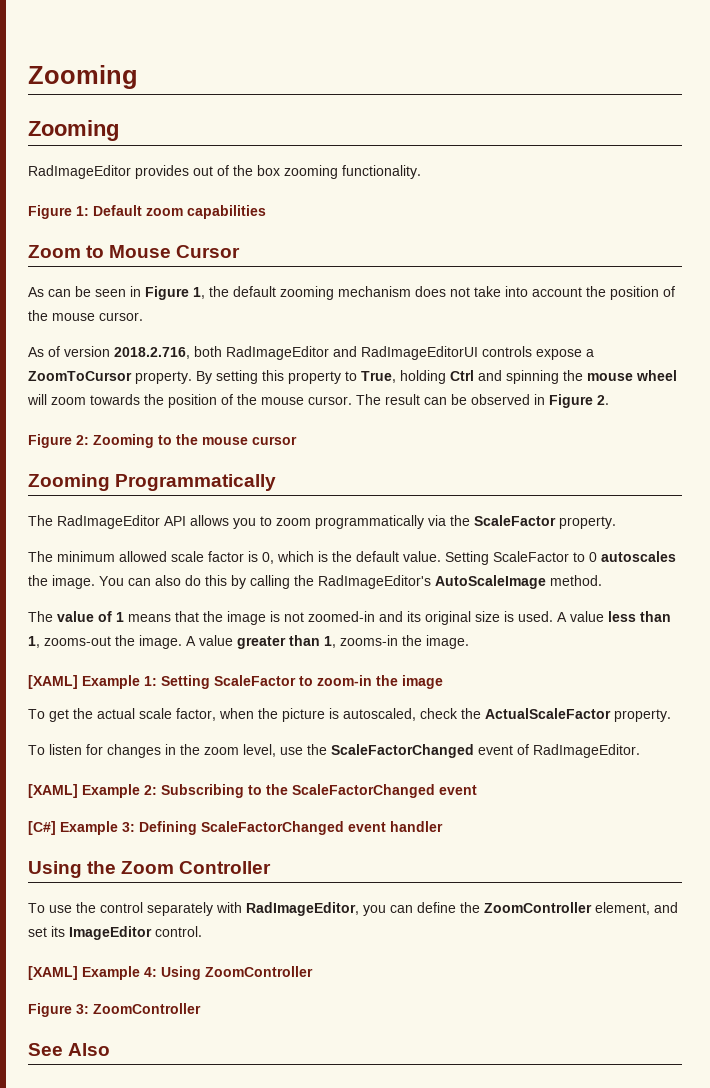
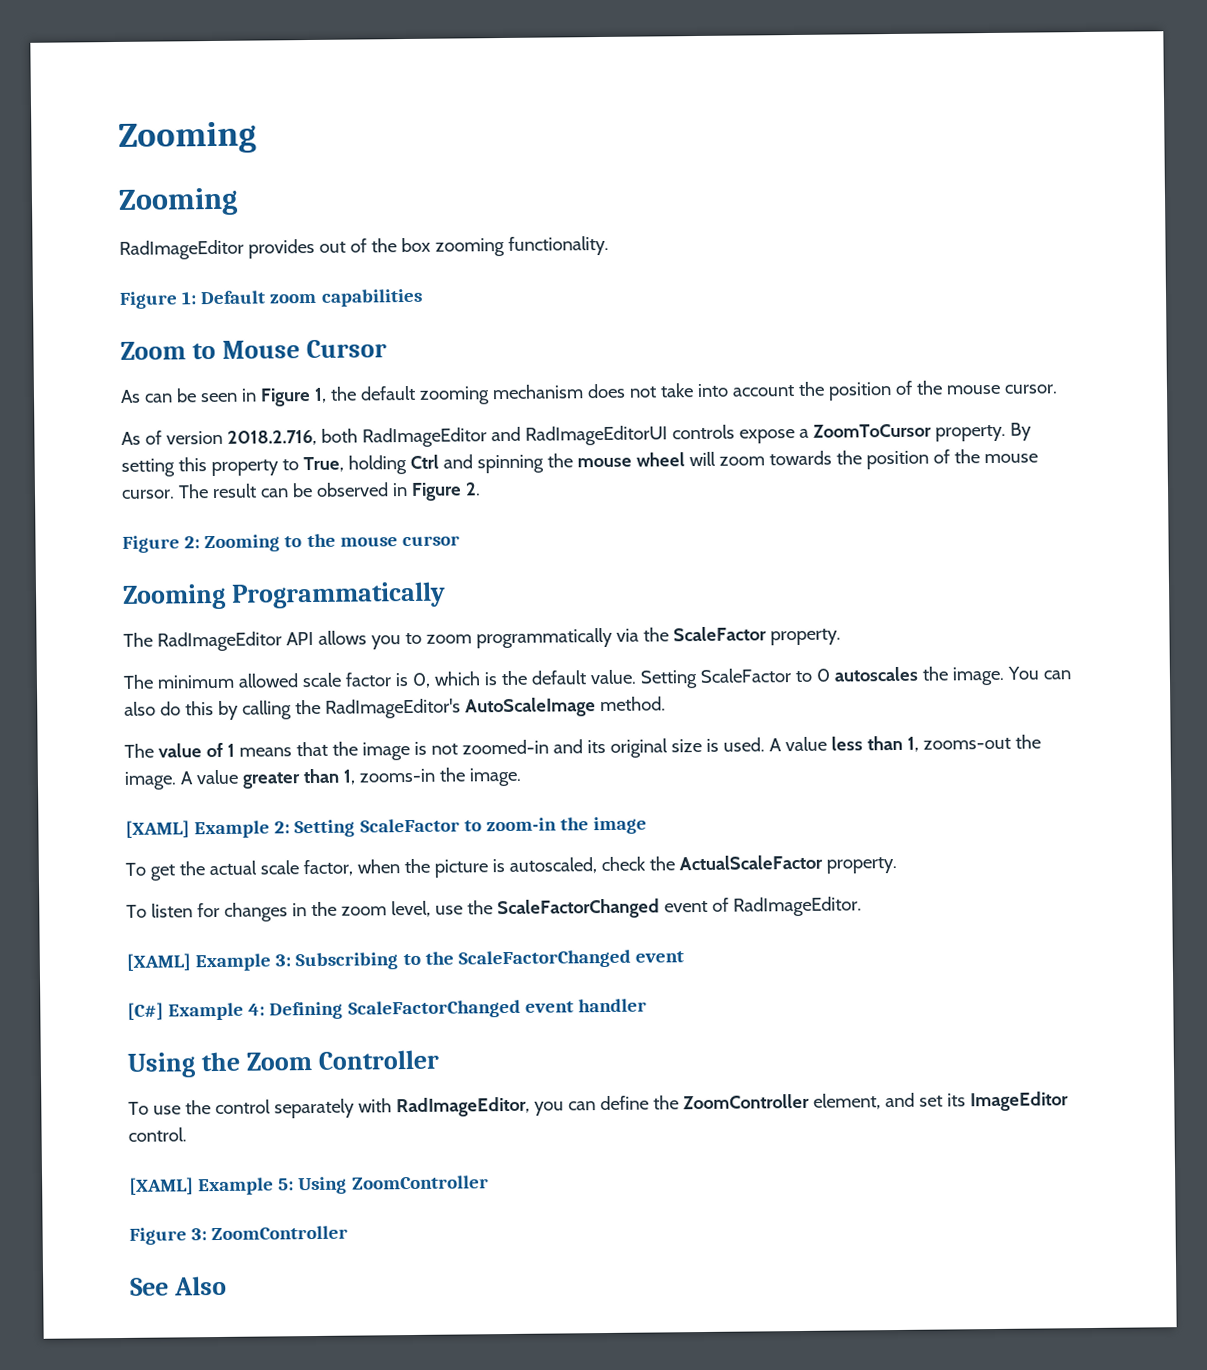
- [XAML] Example 1: Setting ScaleFactor to zoom-in the image
+ [XAML] Example 2: Setting ScaleFactor to zoom-in the image
- [XAML] Example 2: Subscribing to the ScaleFactorChanged event
+ [XAML] Example 3: Subscribing to the ScaleFactorChanged event
- [C#] Example 3: Defining ScaleFactorChanged event handler
+ [C#] Example 4: Defining ScaleFactorChanged event handler
- [XAML] Example 4: Using ZoomController
+ [XAML] Example 5: Using ZoomController

